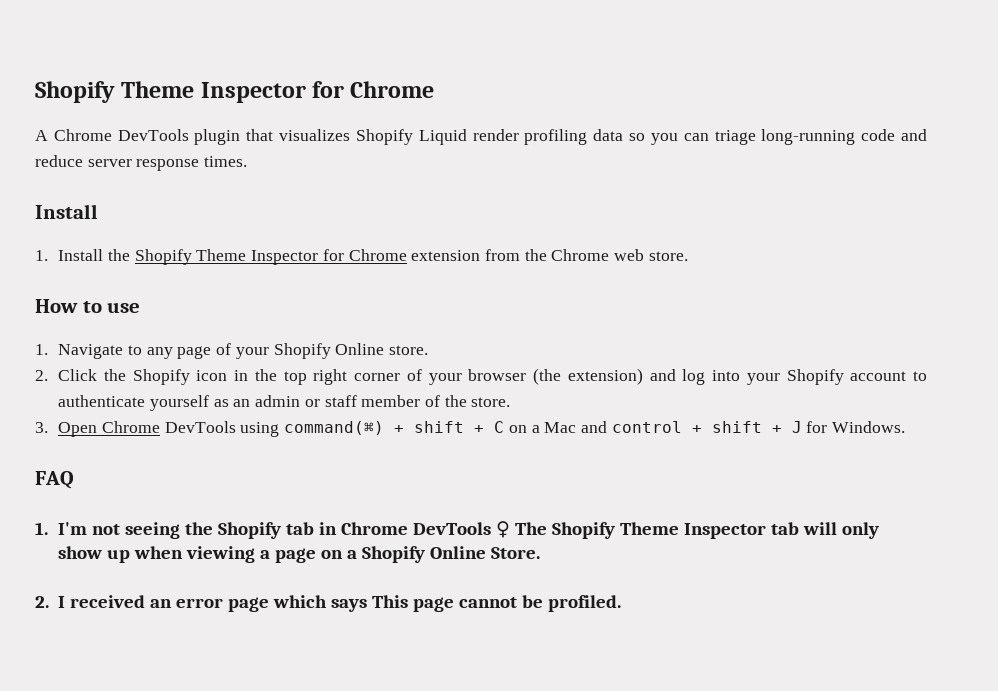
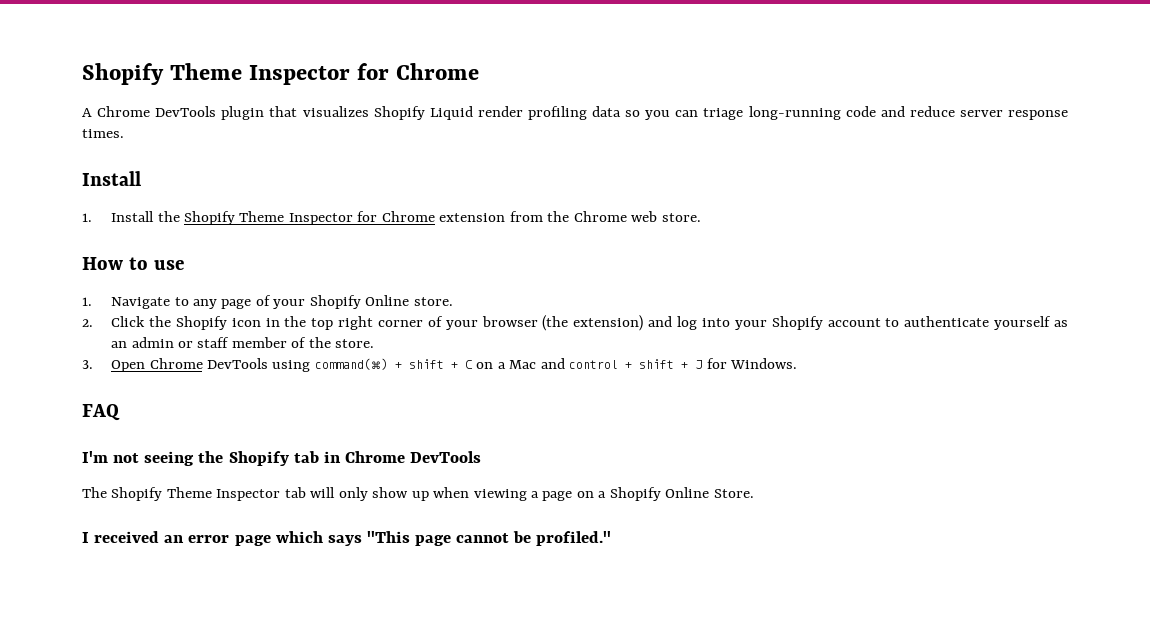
- 1. I'm not seeing the Shopify tab in Chrome DevTools ♀ The Shopify Theme Inspector tab will only show up when viewing a page on a Shopify Online Store.
+ I'm not seeing the Shopify tab in Chrome DevTools
+ The Shopify Theme Inspector tab will only show up when viewing a page on a Shopify Online Store.
- 2. I received an error page which says This page cannot be profiled.
+ I received an error page which says "This page cannot be profiled."

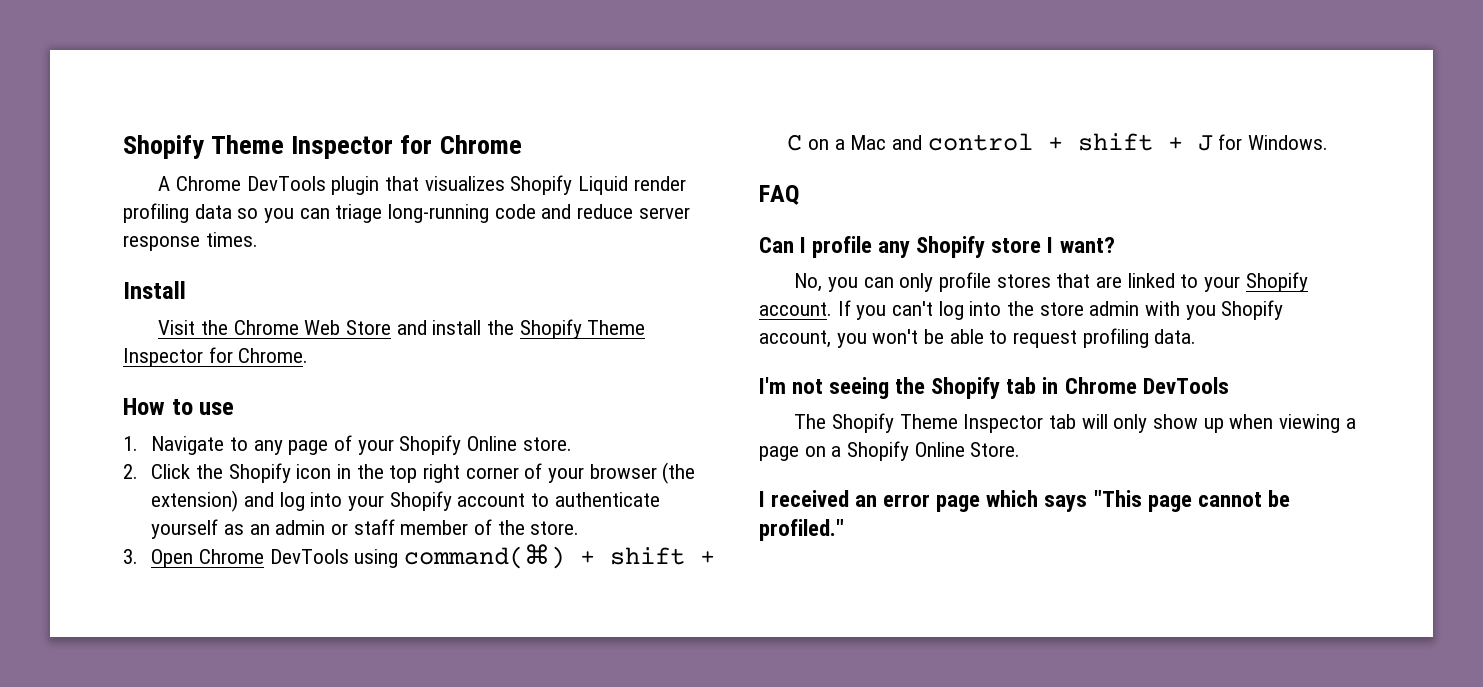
- 1. Install the Shopify Theme Inspector for Chrome extension from the Chrome web store.
+ Visit the Chrome Web Store and install the Shopify Theme Inspector for Chrome.
+ Can I profile any Shopify store I want?
+ No, you can only profile stores that are linked to your Shopify account. If you can't log into the store admin with you Shopify account, you won't be able to request profiling data.

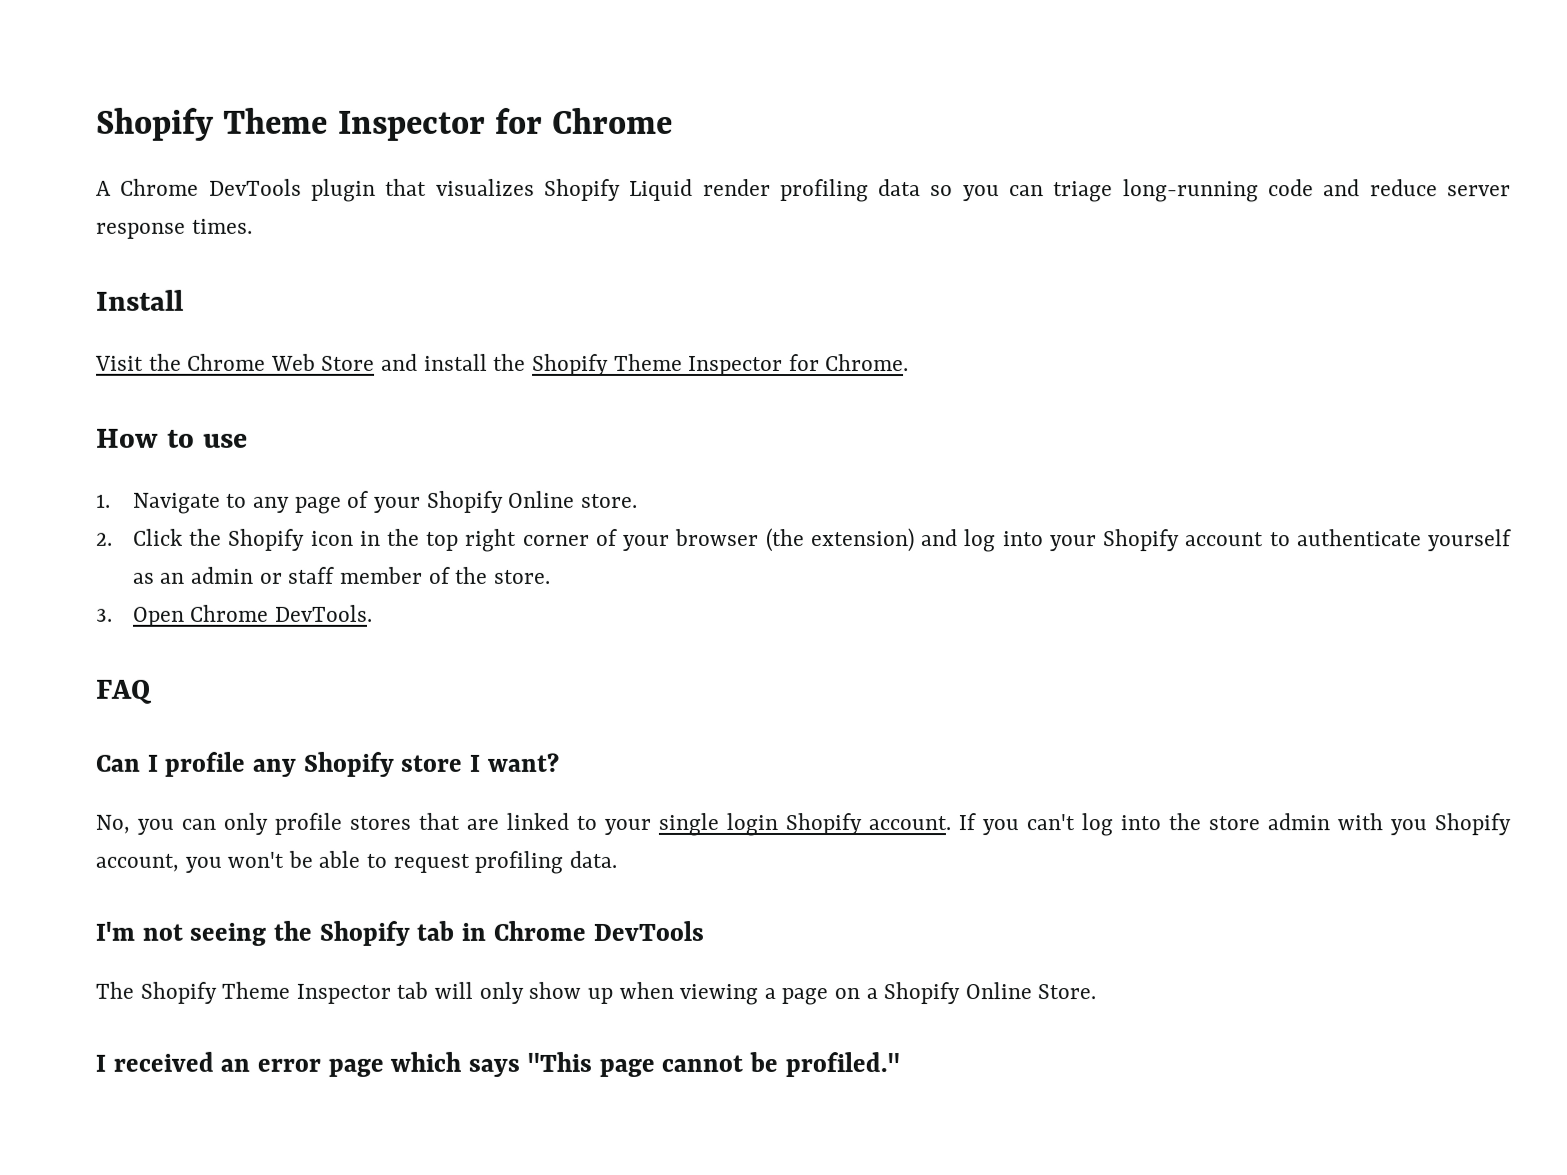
- 3. Open Chrome DevTools using command(⌘) + shift + C on a Mac and control + shift + J for Windows.
+ 3. Open Chrome DevTools.
- No, you can only profile stores that are linked to your Shopify account.
+ No, you can only profile stores that are linked to your single login Shopify account.

